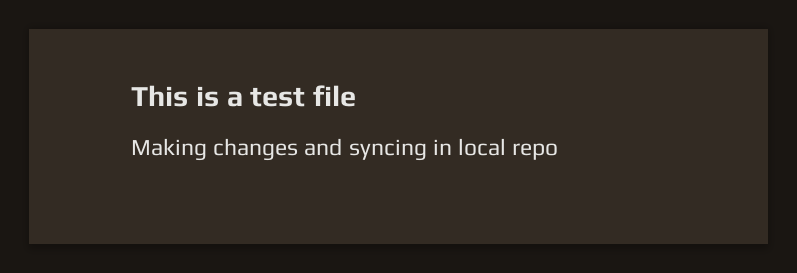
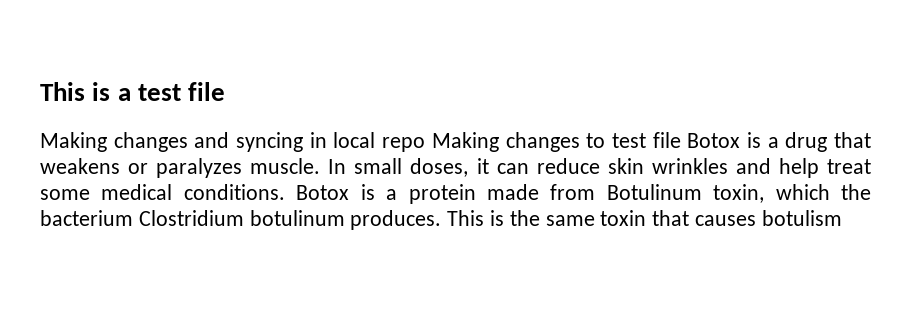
- Making changes and syncing in local repo
+ Making changes and syncing in local repo Making changes to test file Botox is a drug that weakens or paralyzes muscle. In small doses, it can reduce skin wrinkles and help treat some medical conditions. Botox is a protein made from Botulinum toxin, which the bacterium Clostridium botulinum produces. This is the same toxin that causes botulism

